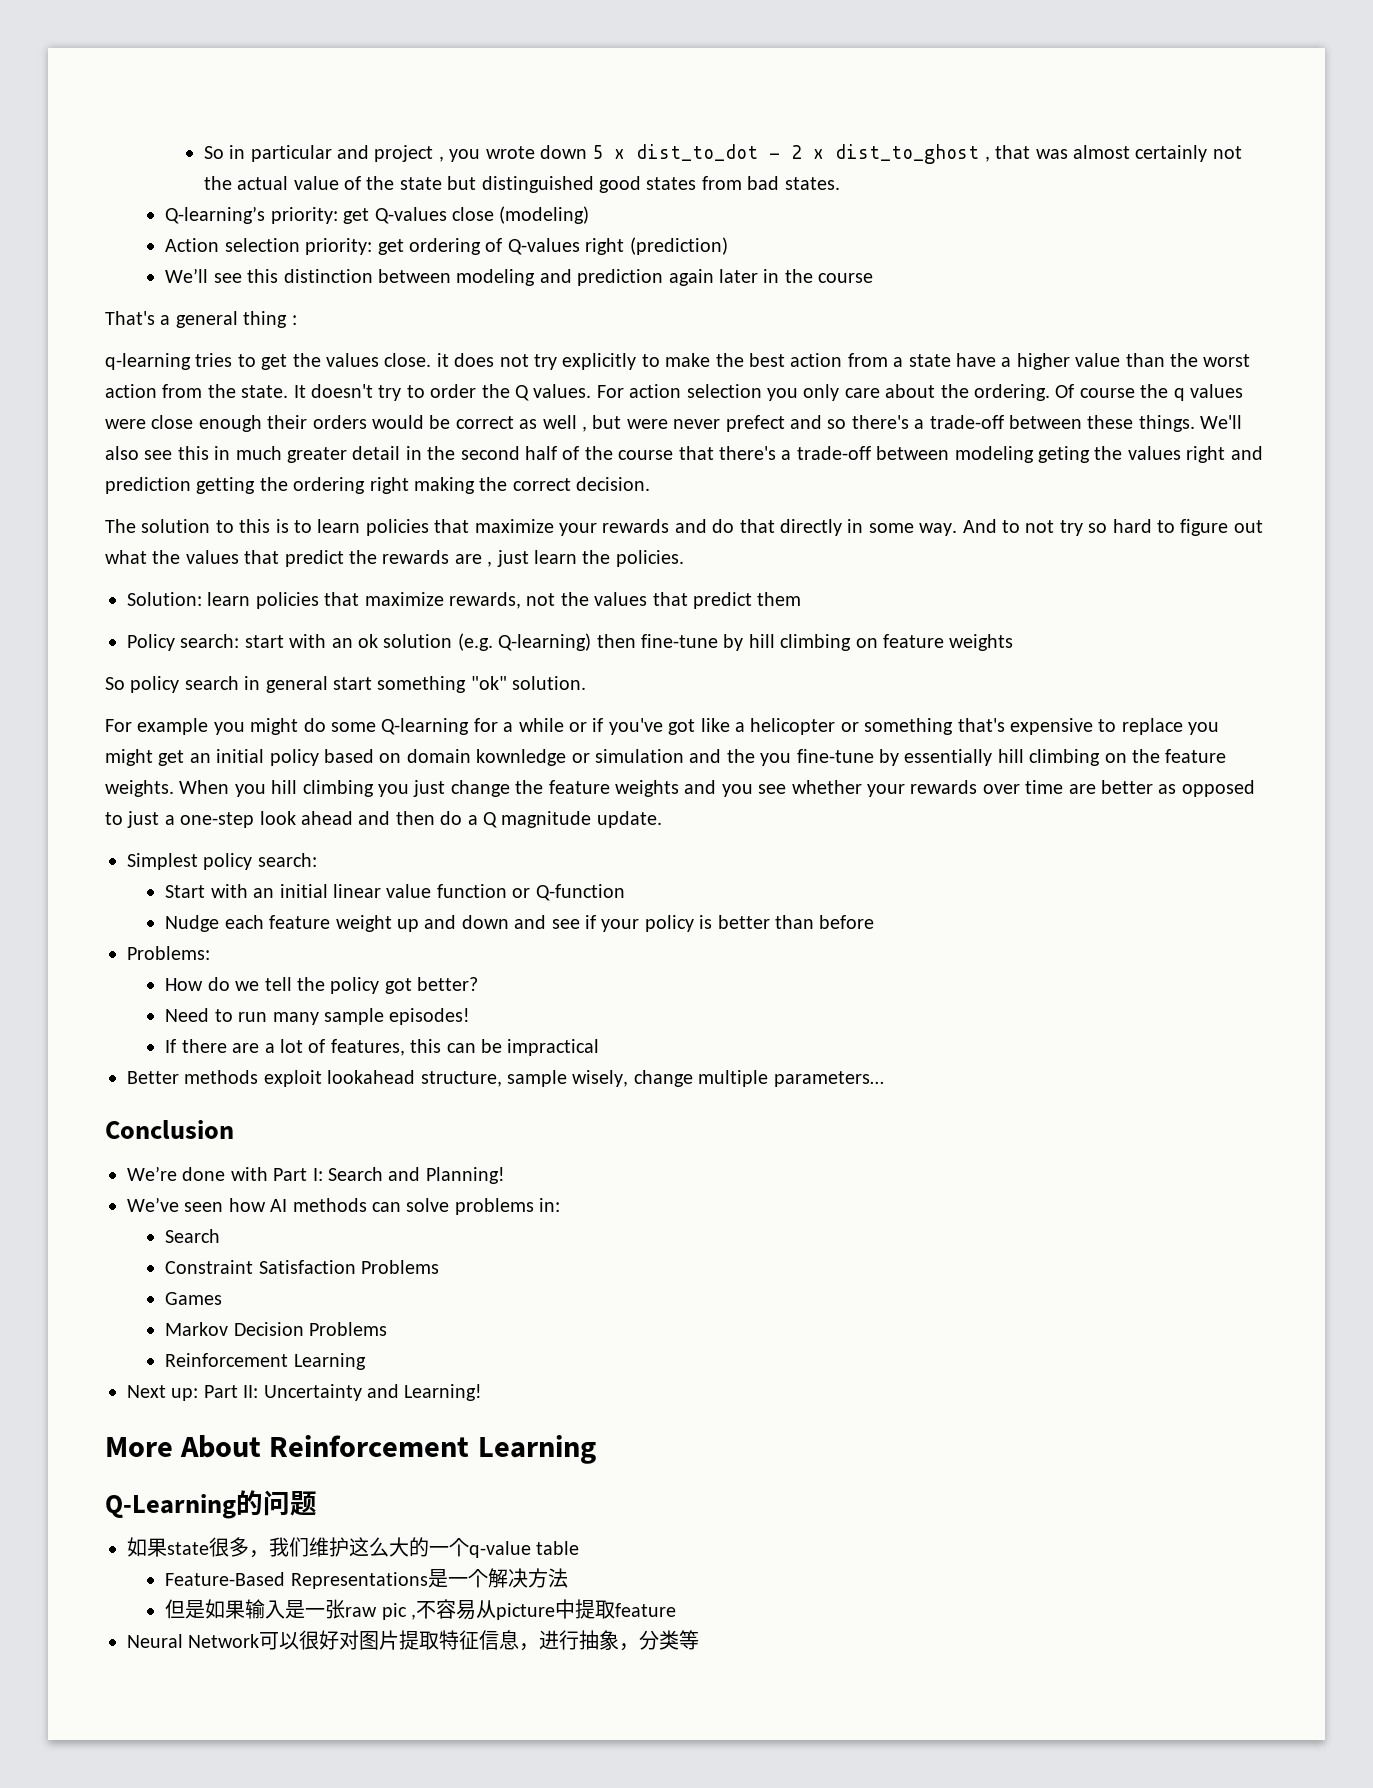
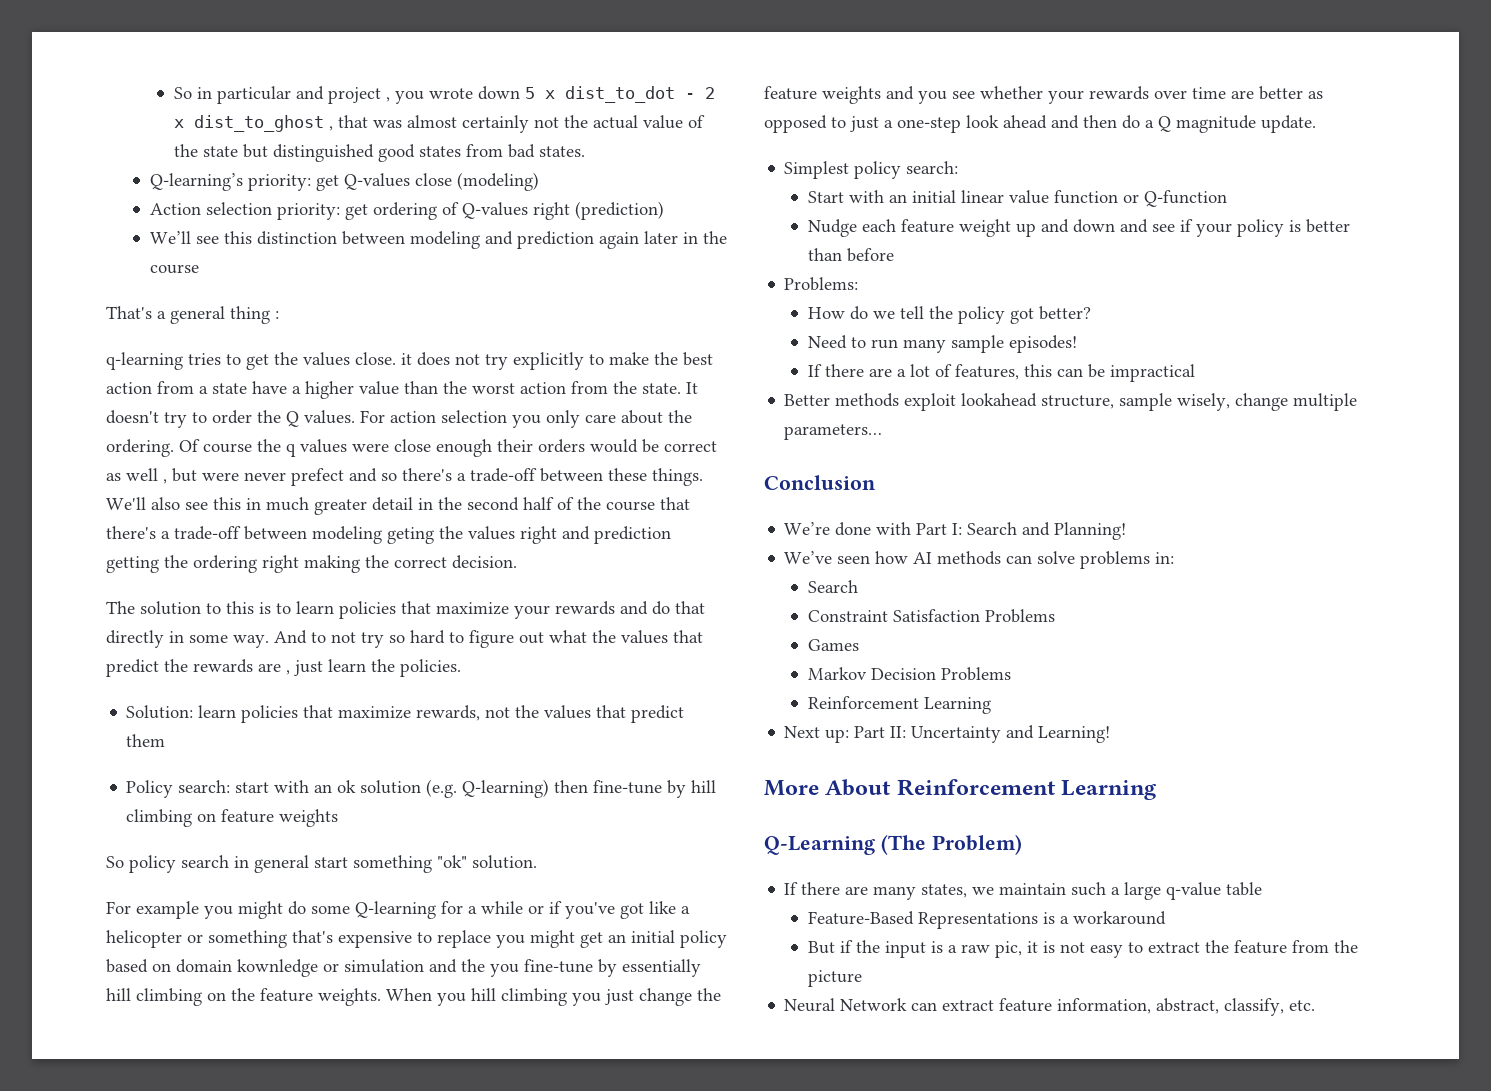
- Q-Learning的问题
- 如果state很多，我们维护这么大的一个q-value table
- Feature-Based Representations是一个解决方法
- 但是如果输入是一张raw pic ,不容易从picture中提取feature
+ Q-Learning (The Problem)
+ If there are many states, we maintain such a large q-value table
+ Feature-Based Representations is a workaround
+ But if the input is a raw pic, it is not easy to extract the feature from the picture
- Neural Network可以很好对图片提取特征信息，进行抽象，分类等
+ Neural Network can extract feature information, abstract, classify, etc.

